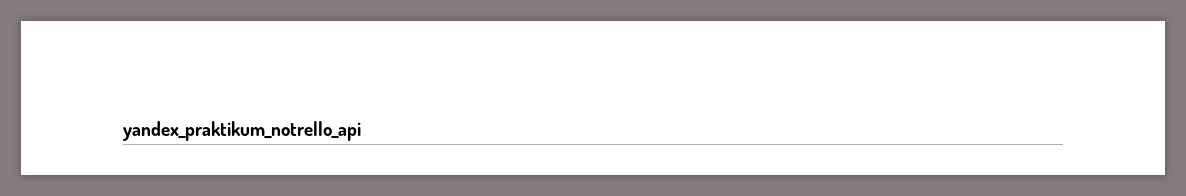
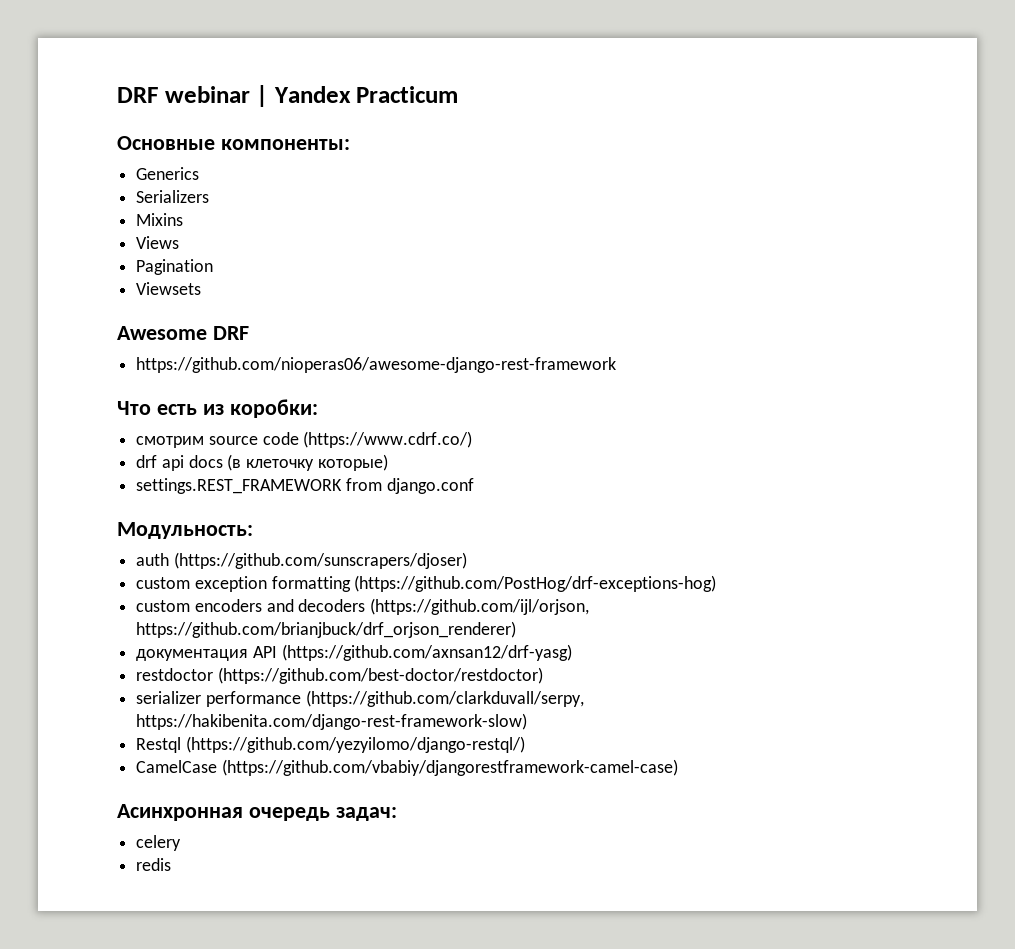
- yandex_praktikum_notrello_api
+ DRF webinar | Yandex Practicum
+ Основные компоненты:
+ Generics
+ Serializers
+ Mixins
+ Views
+ Pagination
+ Viewsets
+ Awesome DRF
+ https://github.com/nioperas06/awesome-django-rest-framework
+ Что есть из коробки:
+ смотрим source code (https://www.cdrf.co/)
+ drf api docs (в клеточку которые)
+ settings.REST_FRAMEWORK from django.conf
+ Модульность:
+ auth (https://github.com/sunscrapers/djoser)
+ custom exception formatting (https://github.com/PostHog/drf-exceptions-hog)
+ custom encoders and decoders (https://github.com/ijl/orjson, https://github.com/brianjbuck/drf_orjson_renderer)
+ документация API (https://github.com/axnsan12/drf-yasg)
+ restdoctor (https://github.com/best-doctor/restdoctor)
+ serializer performance (https://github.com/clarkduvall/serpy, https://hakibenita.com/django-rest-framework-slow)
+ Restql (https://github.com/yezyilomo/django-restql/)
+ CamelCase (https://github.com/vbabiy/djangorestframework-camel-case)
+ Асинхронная очередь задач:
+ celery
+ redis

